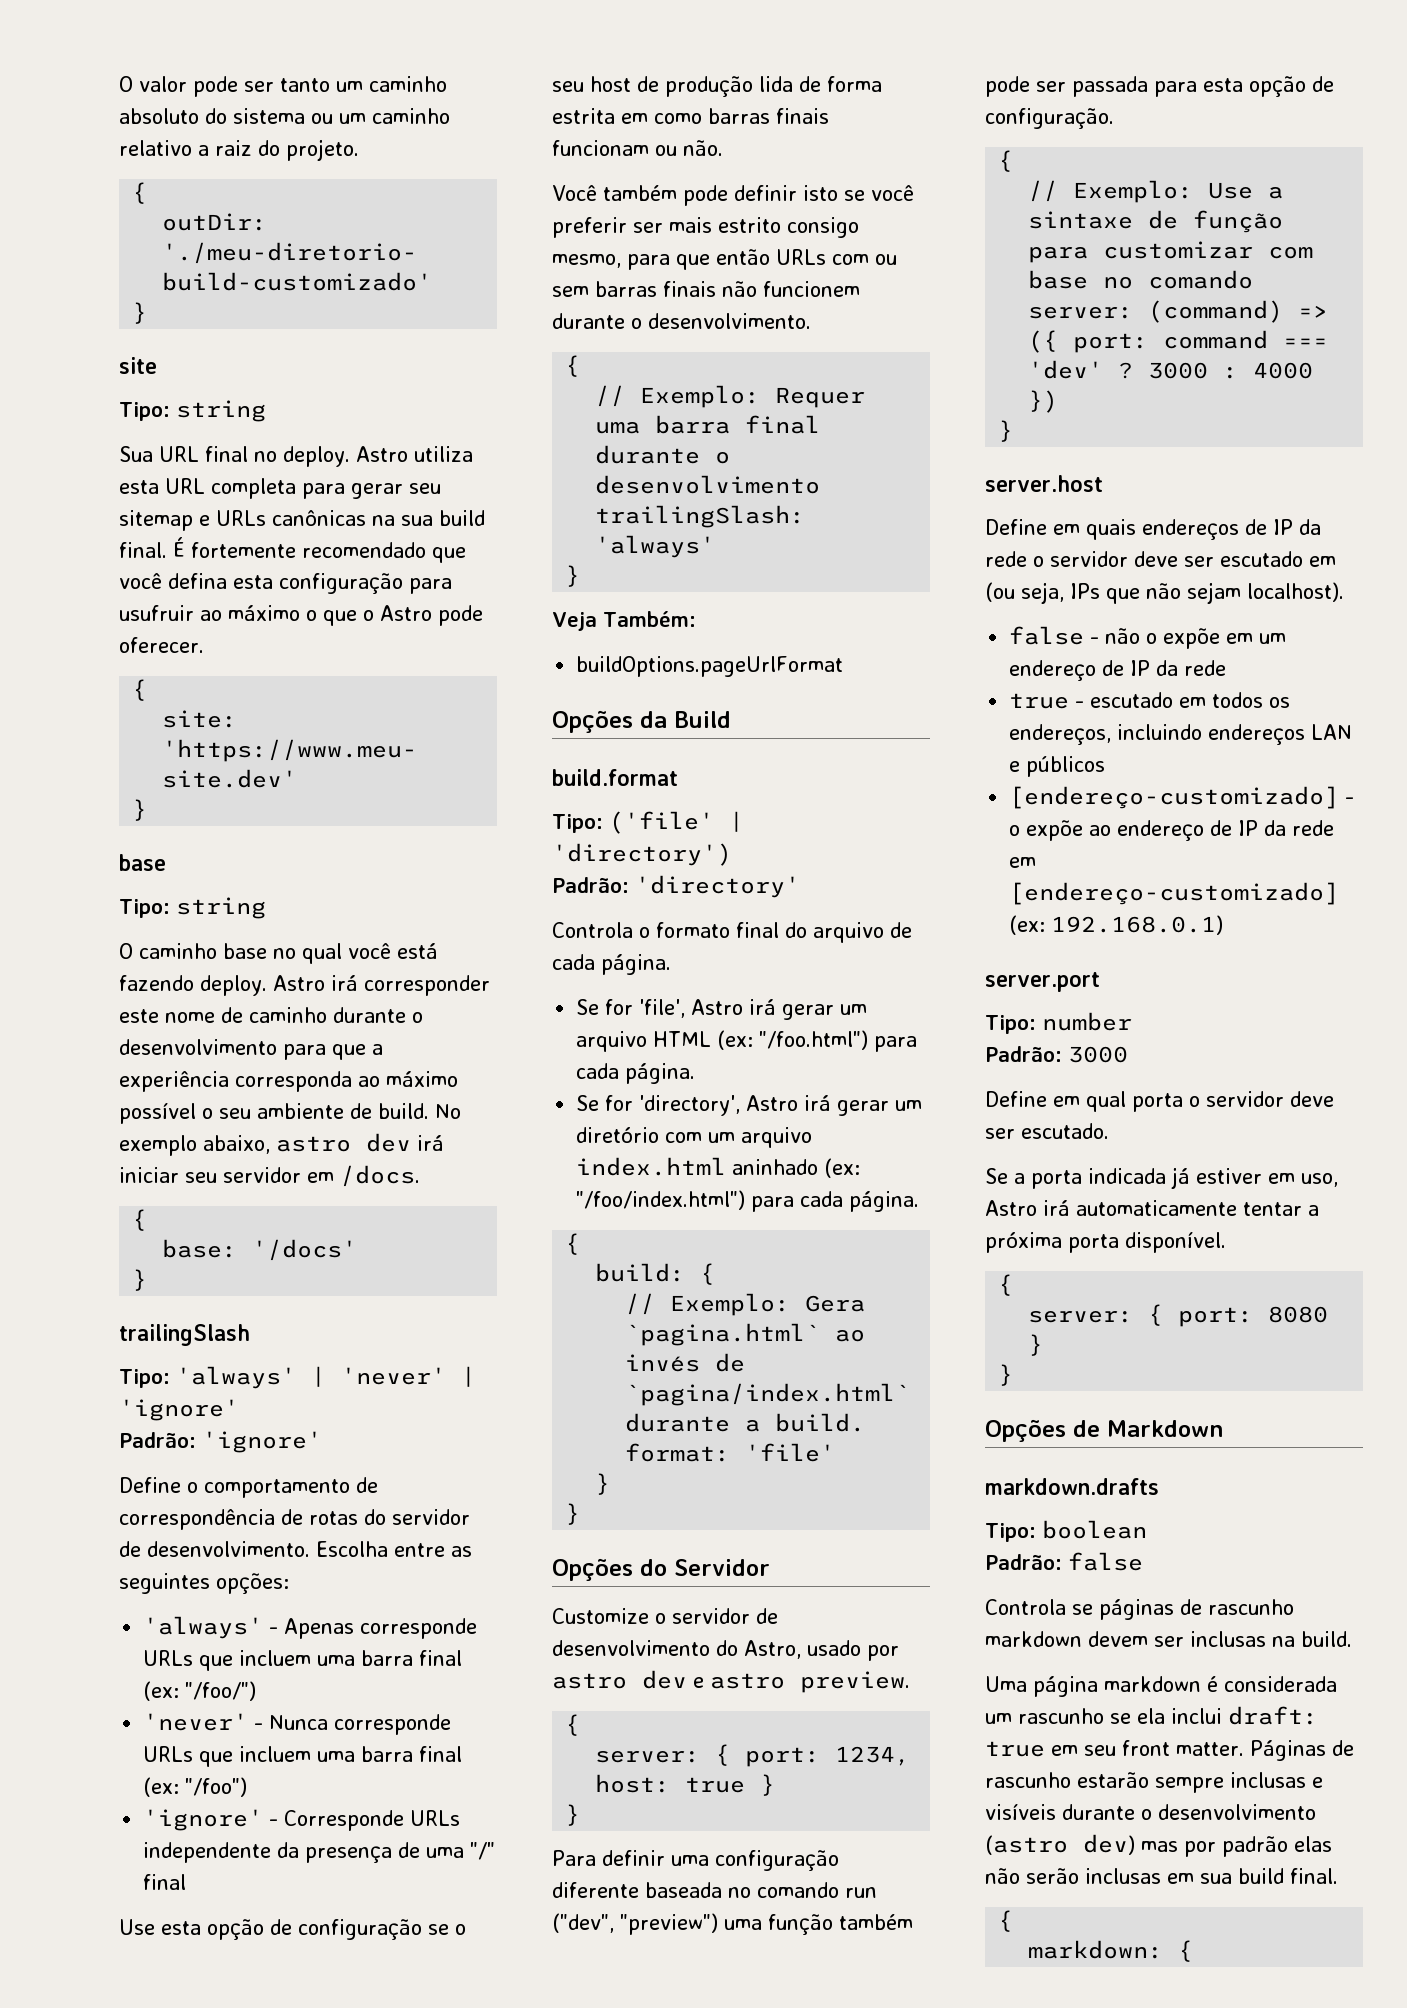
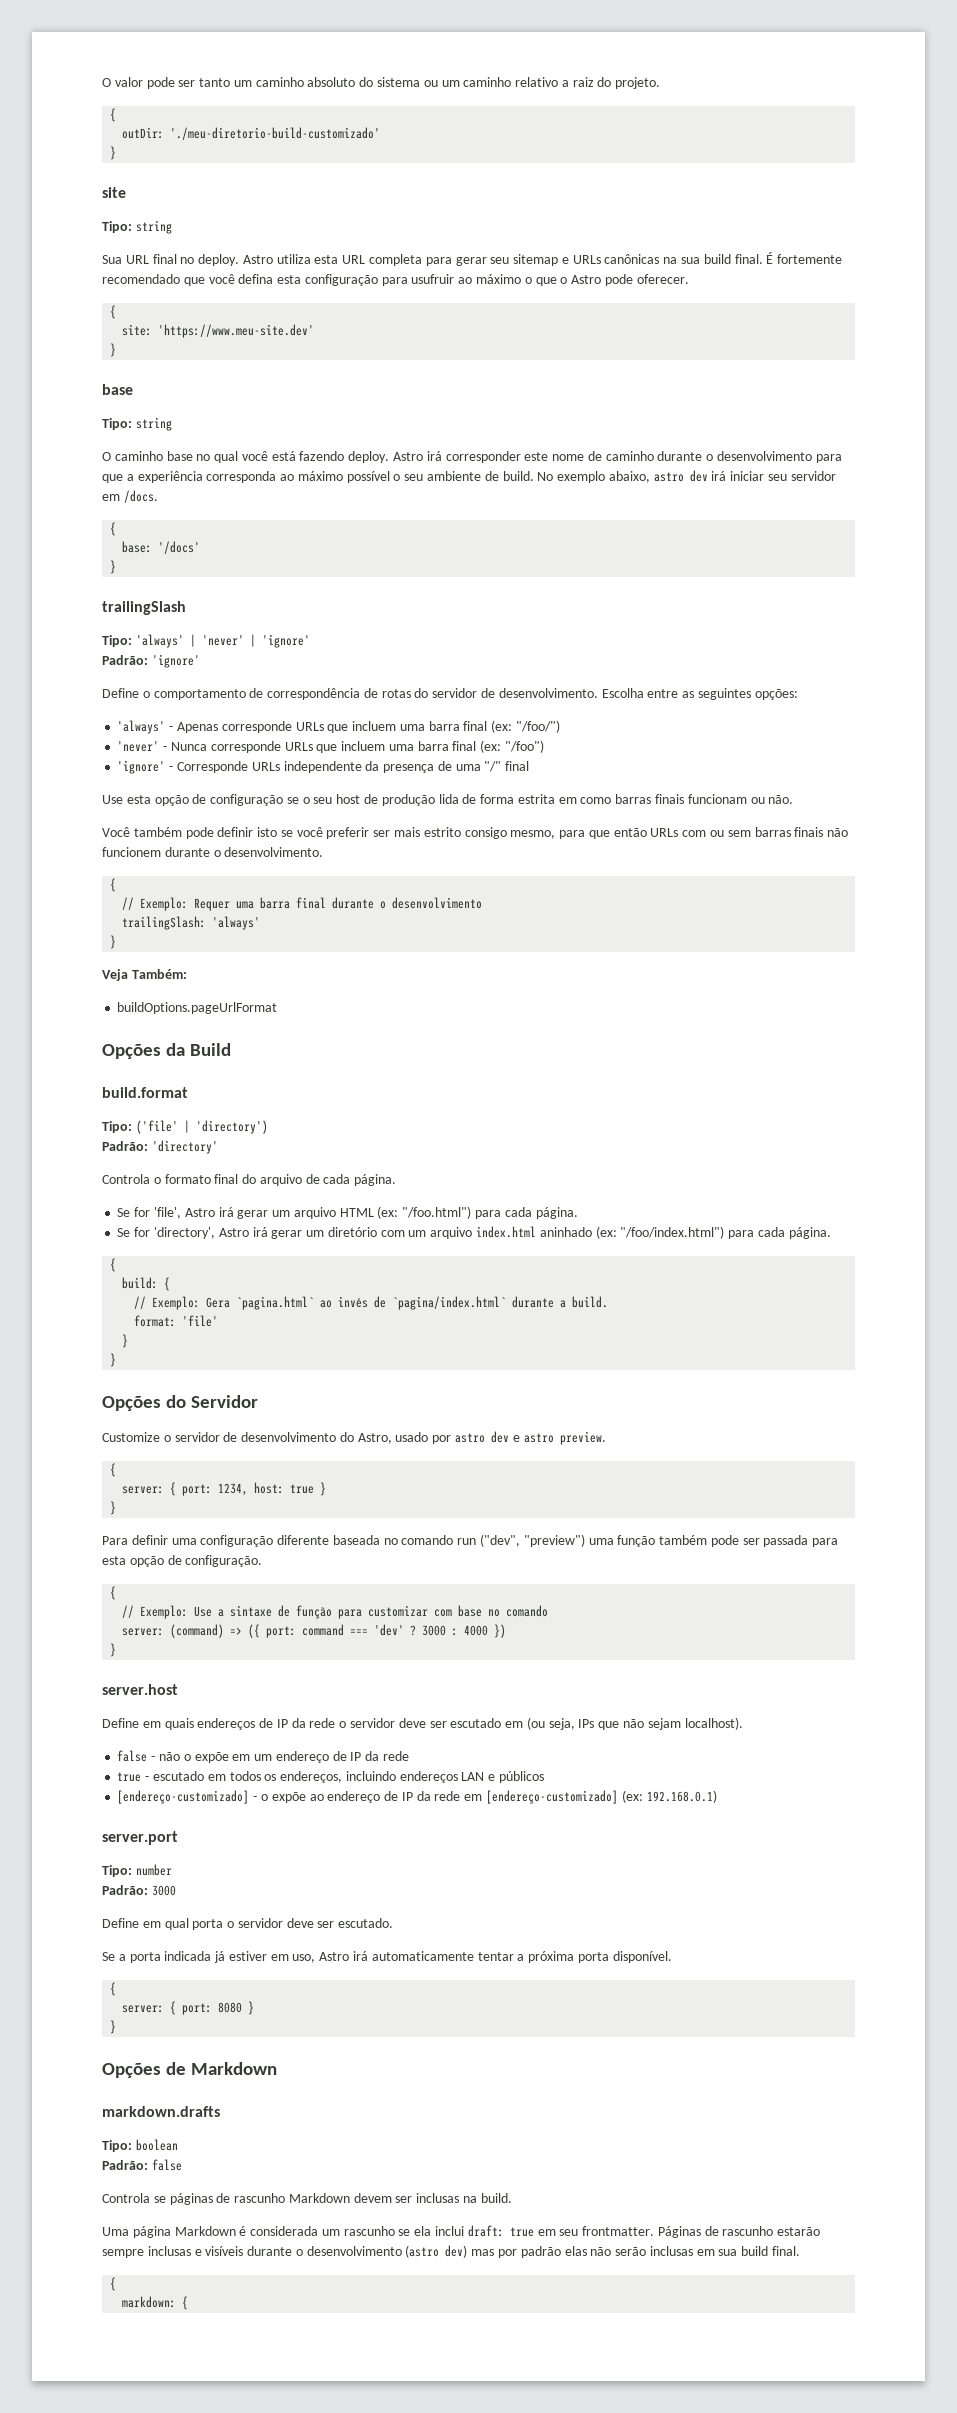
- Controla se páginas de rascunho markdown devem ser inclusas na build.
+ Controla se páginas de rascunho Markdown devem ser inclusas na build.
- Uma página markdown é considerada um rascunho se ela inclui draft: true em seu front matter.
+ Uma página Markdown é considerada um rascunho se ela inclui draft: true em seu frontmatter.

